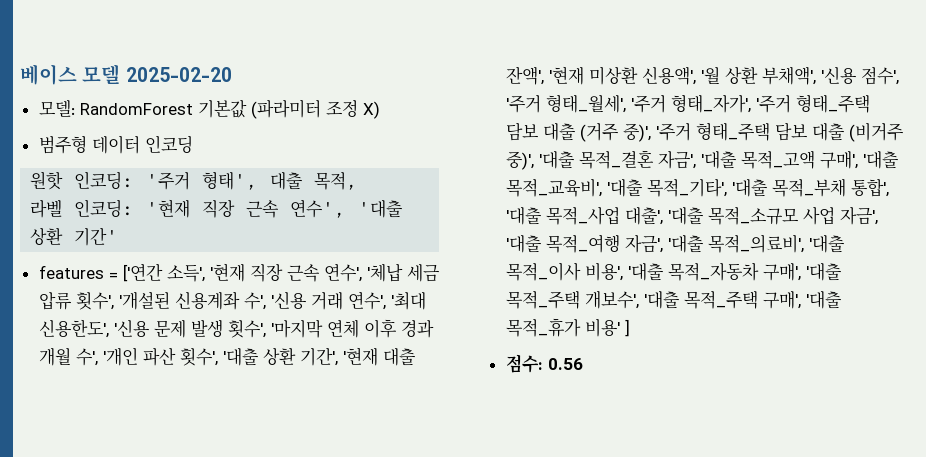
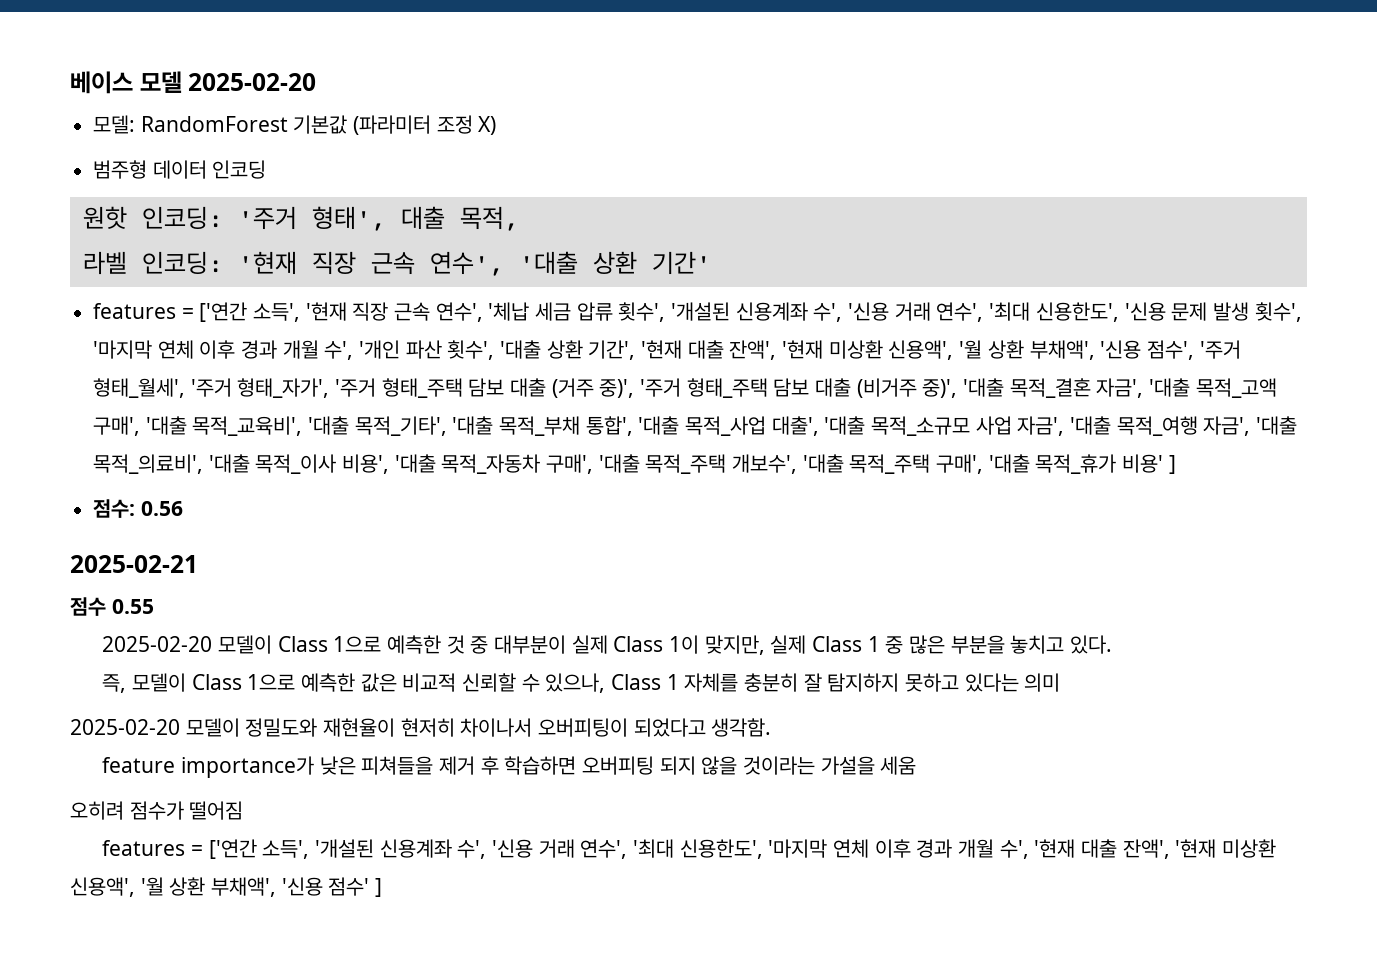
+ 2025-02-21
+ 점수 0.55
+ 2025-02-20 모델이 Class 1으로 예측한 것 중 대부분이 실제 Class 1이 맞지만, 실제 Class 1 중 많은 부분을 놓치고 있다.
+ 즉, 모델이 Class 1으로 예측한 값은 비교적 신뢰할 수 있으나, Class 1 자체를 충분히 잘 탐지하지 못하고 있다는 의미
+ 2025-02-20 모델이 정밀도와 재현율이 현저히 차이나서 오버피팅이 되었다고 생각함.
+ feature importance가 낮은 피쳐들을 제거 후 학습하면 오버피팅 되지 않을 것이라는 가설을 세움
+ 오히려 점수가 떨어짐
+ features = ['연간 소득', '개설된 신용계좌 수', '신용 거래 연수', '최대 신용한도', '마지막 연체 이후 경과 개월 수', '현재 대출 잔액', '현재 미상환 신용액', '월 상환 부채액', '신용 점수' ]

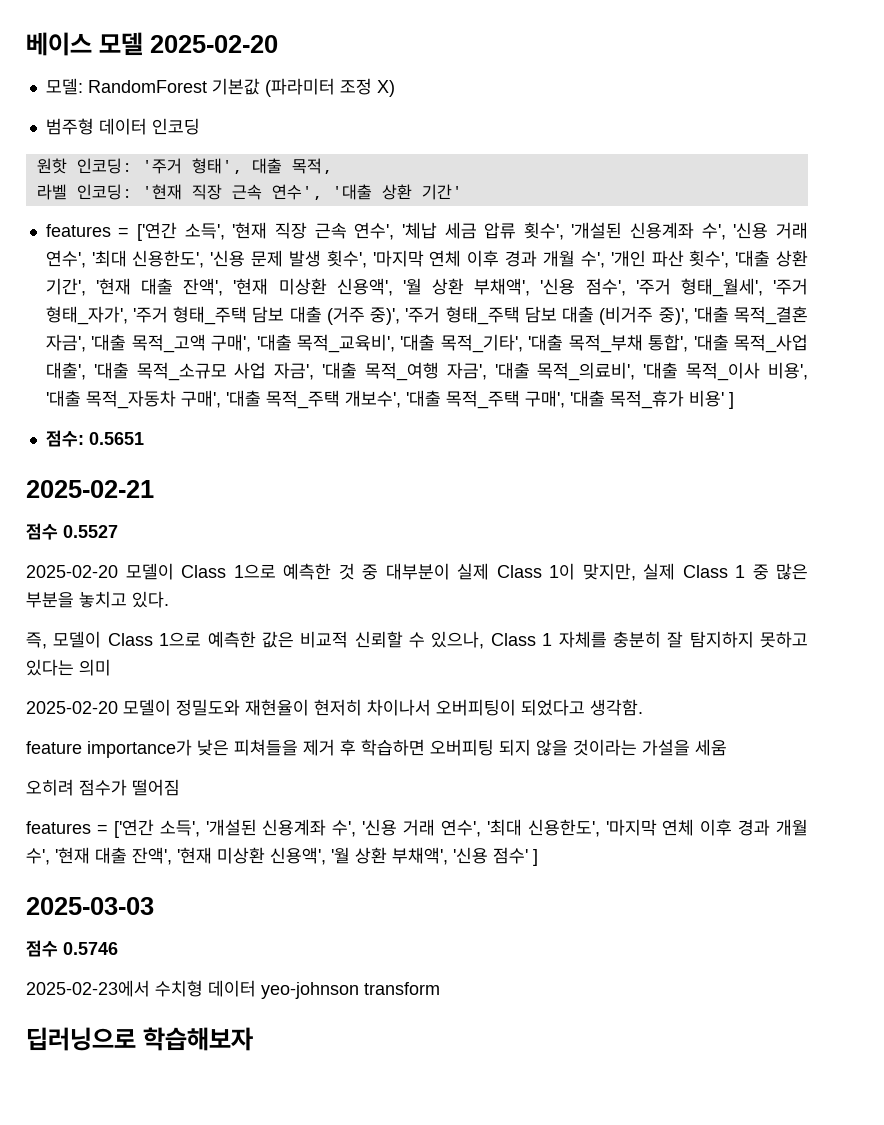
- 점수: 0.56
+ 점수: 0.5651
- 점수 0.55
+ 점수 0.5527
+ 2025-03-03
+ 점수 0.5746
+ 2025-02-23에서 수치형 데이터 yeo-johnson transform
+ 딥러닝으로 학습해보자

